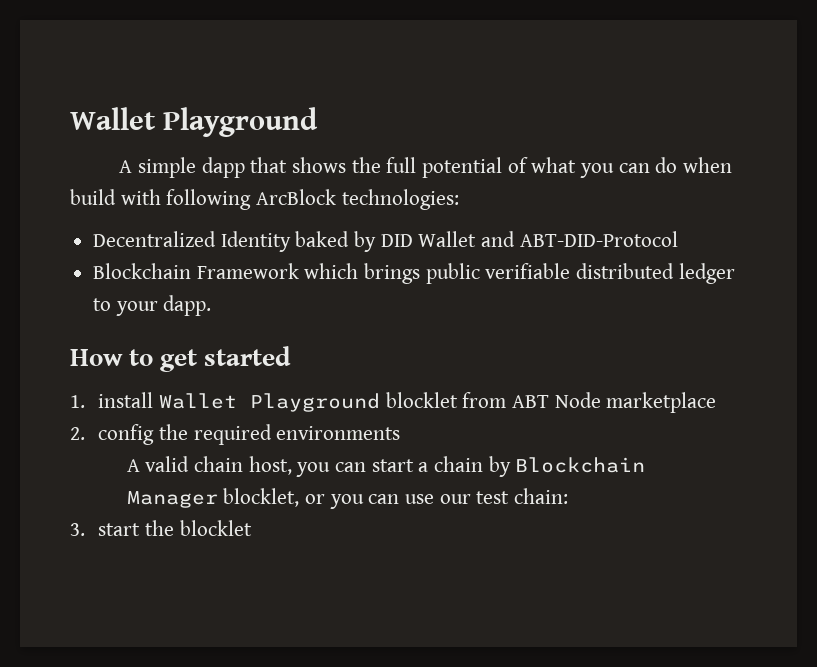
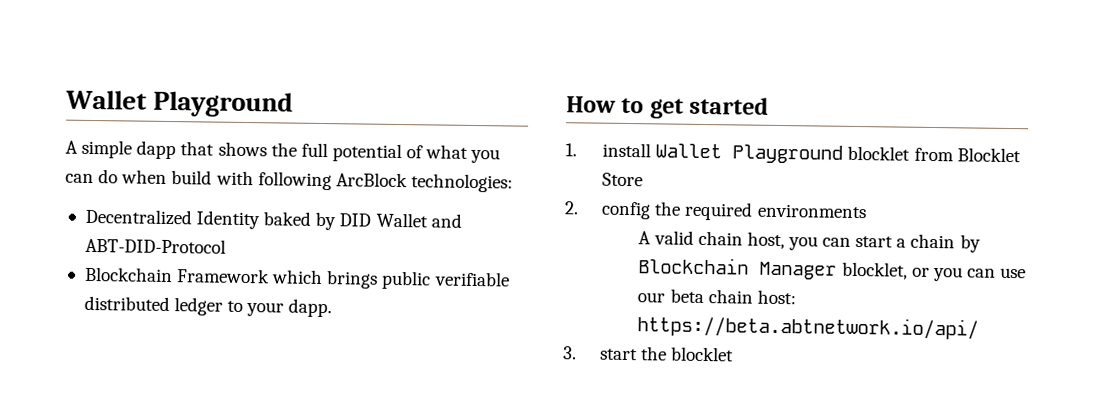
- 1. install Wallet Playground blocklet from ABT Node marketplace
+ 1. install Wallet Playground blocklet from Blocklet Store
- A valid chain host, you can start a chain by Blockchain Manager blocklet, or you can use our test chain:
+ A valid chain host, you can start a chain by Blockchain Manager blocklet, or you can use our beta chain host: https://beta.abtnetwork.io/api/

